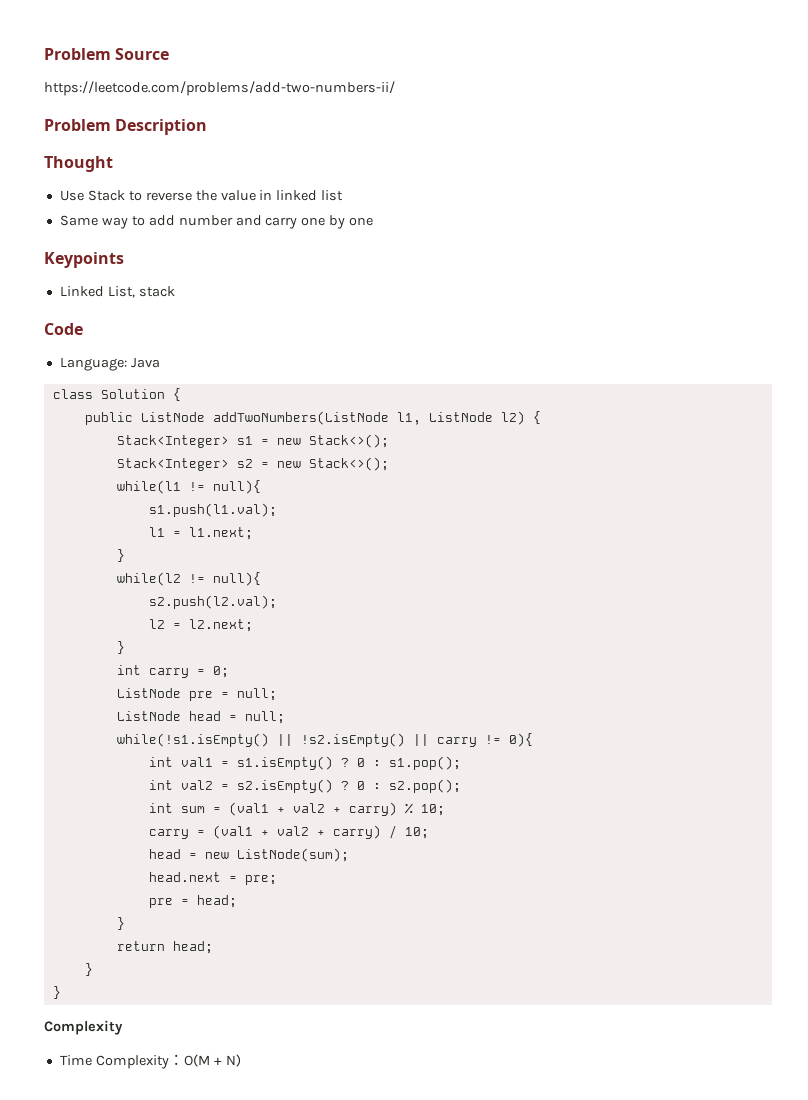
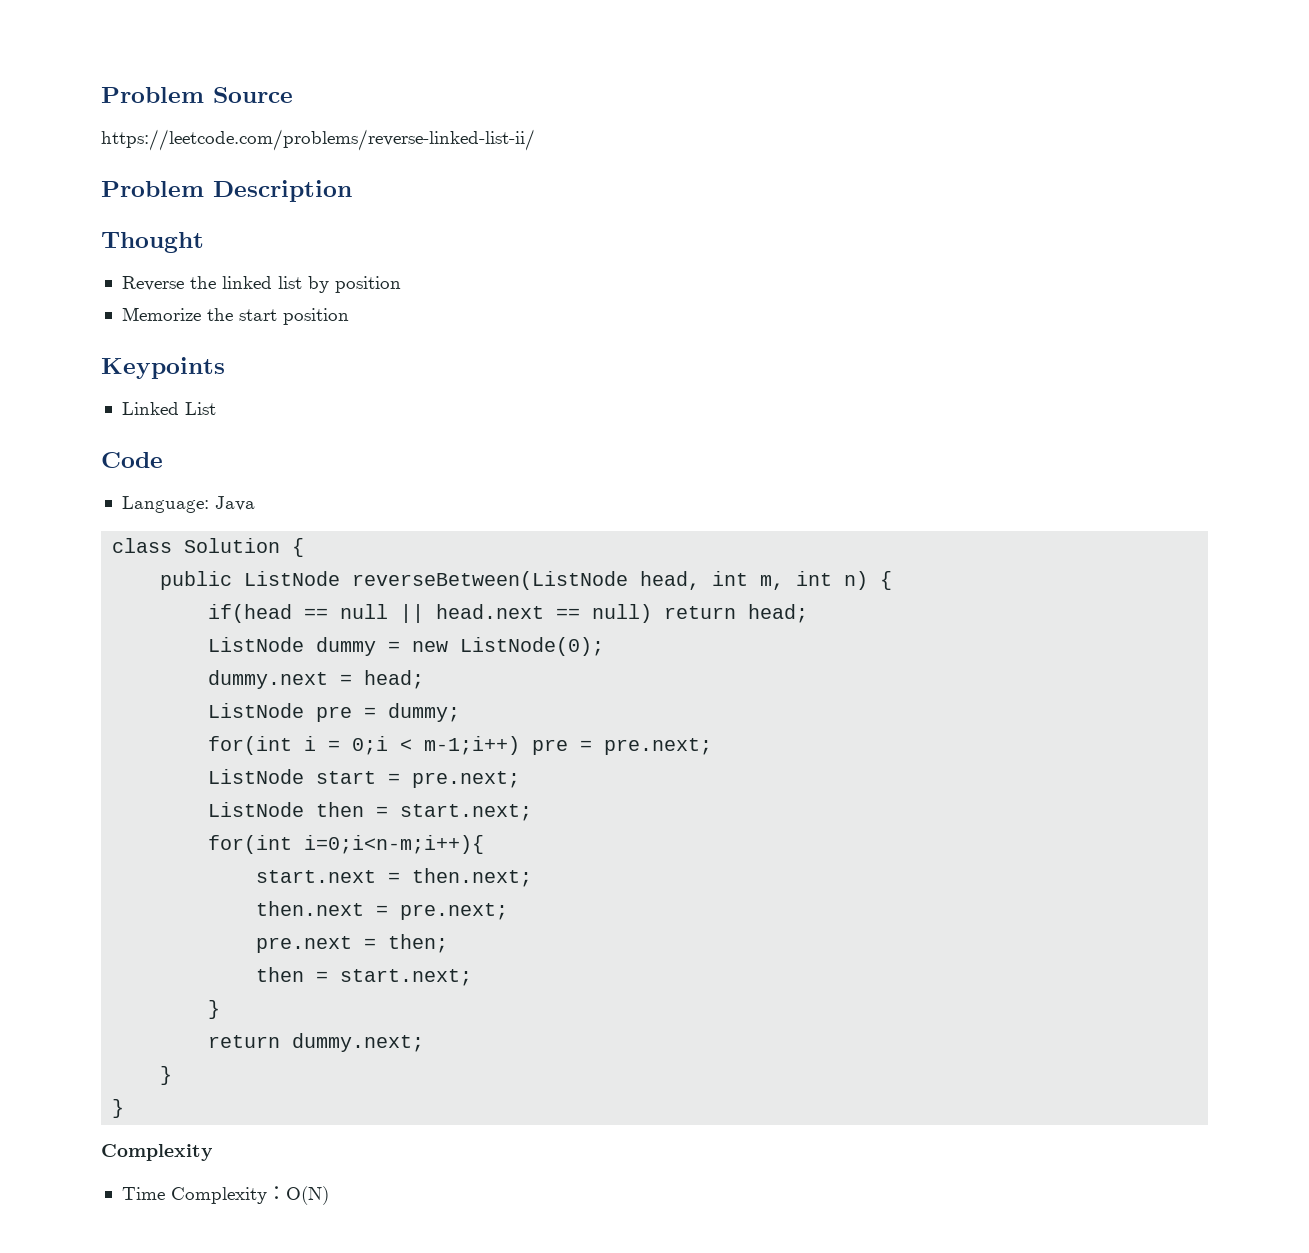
- https://leetcode.com/problems/add-two-numbers-ii/
+ https://leetcode.com/problems/reverse-linked-list-ii/
- Use Stack to reverse the value in linked list
- Same way to add number and carry one by one
+ Reverse the linked list by position
+ Memorize the start position
- Linked List, stack
+ Linked List
- public ListNode addTwoNumbers(ListNode l1, ListNode l2) {
- Stack<Integer> s1 = new Stack<>();
- Stack<Integer> s2 = new Stack<>();
- while(l1 != null){
- s1.push(l1.val);
- l1 = l1.next;
- }
- while(l2 != null){
- s2.push(l2.val);
- l2 = l2.next;
- }
- int carry = 0;
- ListNode pre = null;
- ListNode head = null;
- while(!s1.isEmpty() || !s2.isEmpty() || carry != 0){
- int val1 = s1.isEmpty() ? 0 : s1.pop();
- int val2 = s2.isEmpty() ? 0 : s2.pop();
- int sum = (val1 + val2 + carry) % 10;
- carry = (val1 + val2 + carry) / 10;
- head = new ListNode(sum);
- head.next = pre;
- pre = head;
+ public ListNode reverseBetween(ListNode head, int m, int n) {
+ if(head == null || head.next == null) return head;
+ ListNode dummy = new ListNode(0);
+ dummy.next = head;
+ ListNode pre = dummy;
+ for(int i = 0;i < m-1;i++) pre = pre.next;
+ ListNode start = pre.next;
+ ListNode then = start.next;
+ for(int i=0;i<n-m;i++){
+ start.next = then.next;
+ then.next = pre.next;
+ pre.next = then;
+ then = start.next;
- return head;
+ return dummy.next;
- Time Complexity：O(M + N)
+ Time Complexity：O(N)

